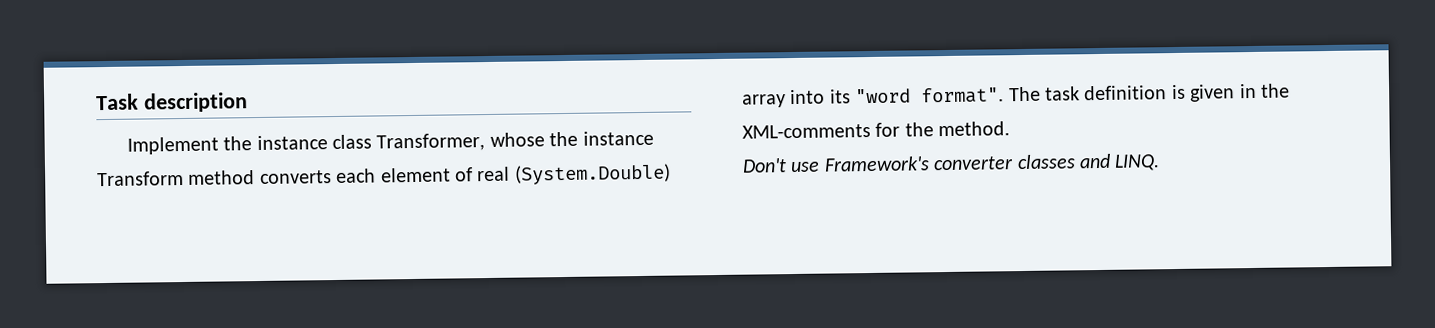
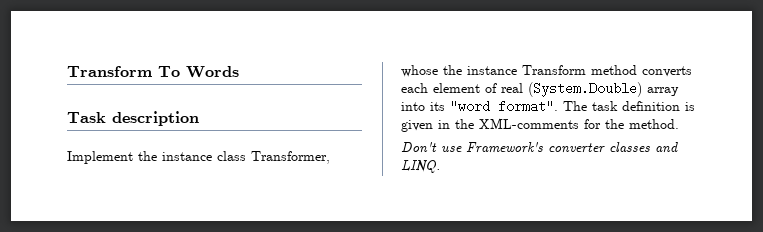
+ Transform To Words

